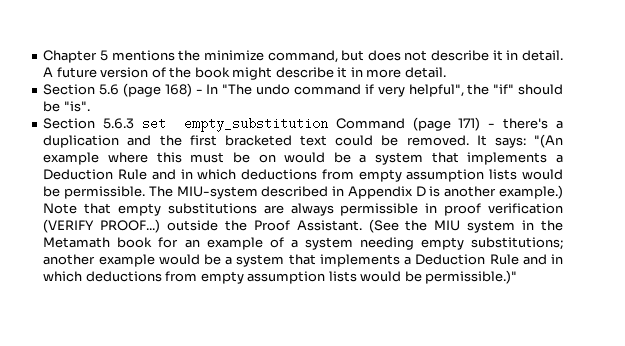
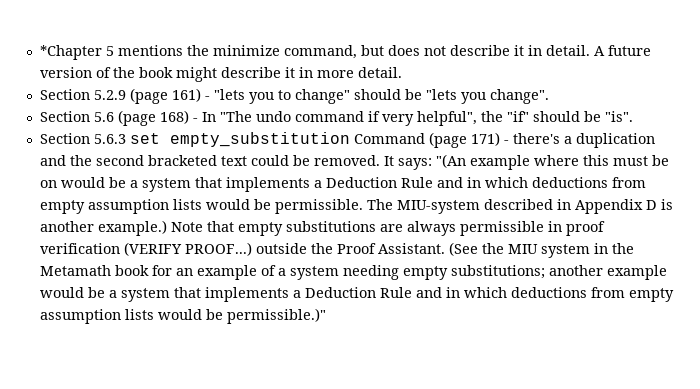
- Chapter 5 mentions the minimize command, but does not describe it in detail.
+ *Chapter 5 mentions the minimize command, but does not describe it in detail.
+ Section 5.2.9 (page 161) - "lets you to change" should be "lets you change".
- Section 5.6.3 set empty_substitution Command (page 171) - there's a duplication and the first bracketed text could be removed.
+ Section 5.6.3 set empty_substitution Command (page 171) - there's a duplication and the second bracketed text could be removed.

